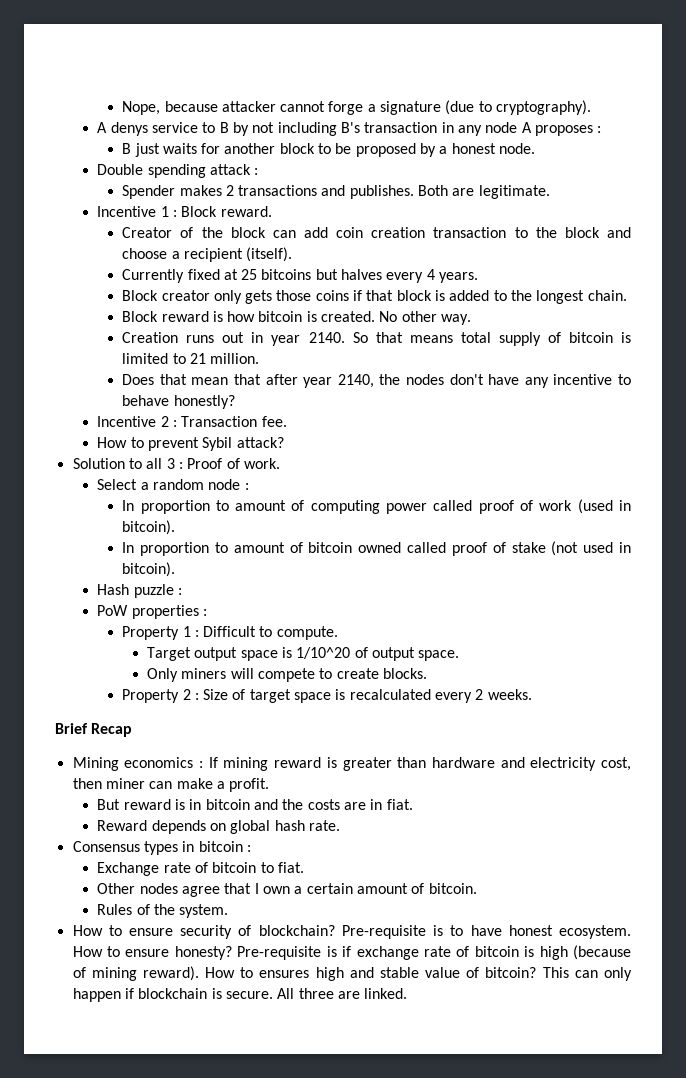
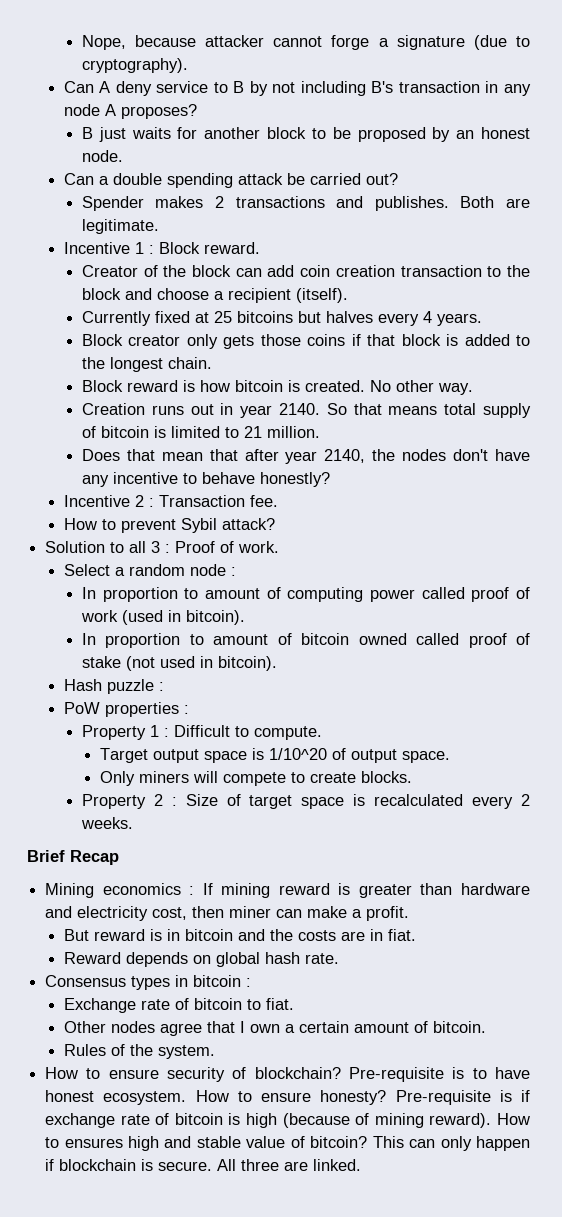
- A denys service to B by not including B's transaction in any node A proposes :
+ Can A deny service to B by not including B's transaction in any node A proposes?
- B just waits for another block to be proposed by a honest node.
+ B just waits for another block to be proposed by an honest node.
- Double spending attack :
+ Can a double spending attack be carried out?

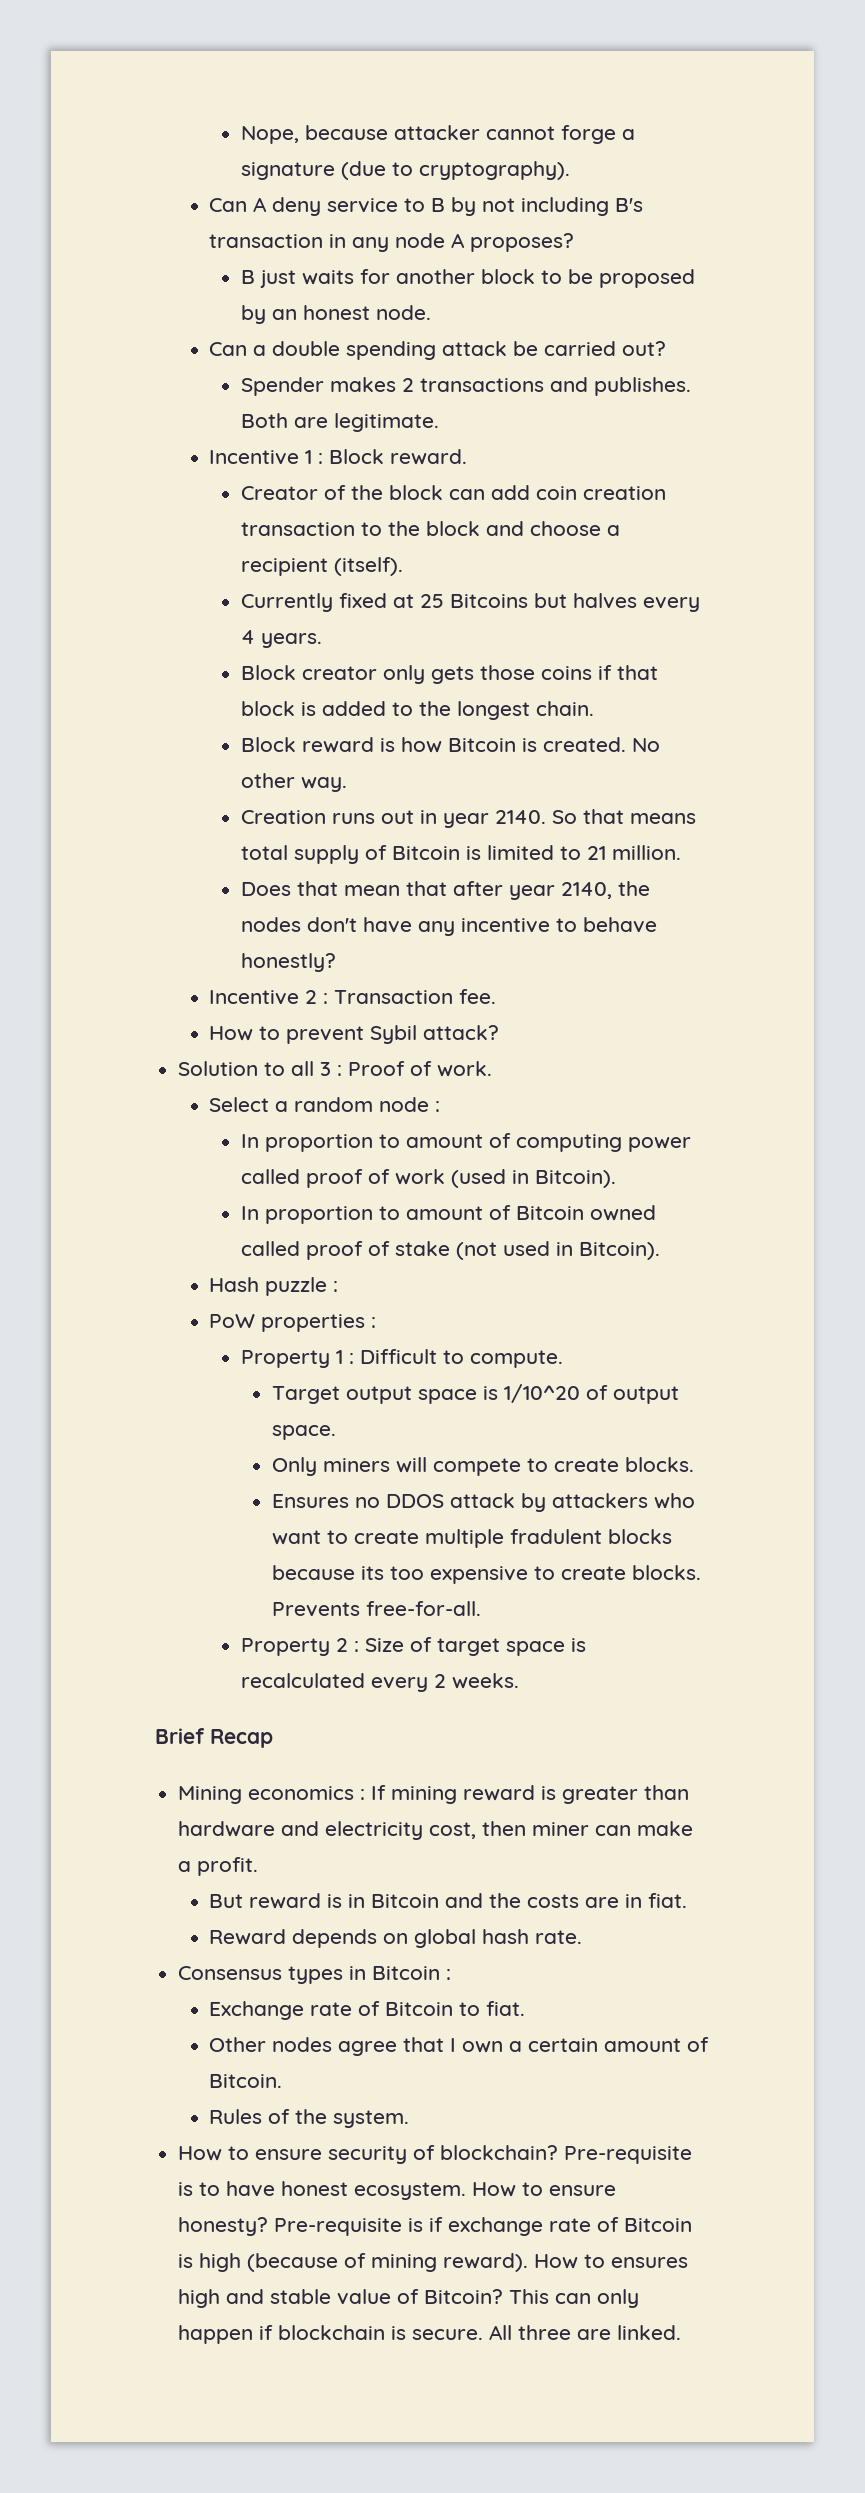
- Currently fixed at 25 bitcoins but halves every 4 years.
+ Currently fixed at 25 Bitcoins but halves every 4 years.
- Block reward is how bitcoin is created.
+ Block reward is how Bitcoin is created.
- So that means total supply of bitcoin is limited to 21 million.
+ So that means total supply of Bitcoin is limited to 21 million.
- In proportion to amount of computing power called proof of work (used in bitcoin).
- In proportion to amount of bitcoin owned called proof of stake (not used in bitcoin).
+ In proportion to amount of computing power called proof of work (used in Bitcoin).
+ In proportion to amount of Bitcoin owned called proof of stake (not used in Bitcoin).
+ Ensures no DDOS attack by attackers who want to create multiple fradulent blocks because its too expensive to create blocks. Prevents free-for-all.
- But reward is in bitcoin and the costs are in fiat.
+ But reward is in Bitcoin and the costs are in fiat.
- Consensus types in bitcoin :
+ Consensus types in Bitcoin :
- Exchange rate of bitcoin to fiat.
+ Exchange rate of Bitcoin to fiat.
- Other nodes agree that I own a certain amount of bitcoin.
+ Other nodes agree that I own a certain amount of Bitcoin.
- Pre-requisite is if exchange rate of bitcoin is high (because of mining reward).
+ Pre-requisite is if exchange rate of Bitcoin is high (because of mining reward).
- How to ensures high and stable value of bitcoin?
+ How to ensures high and stable value of Bitcoin?

